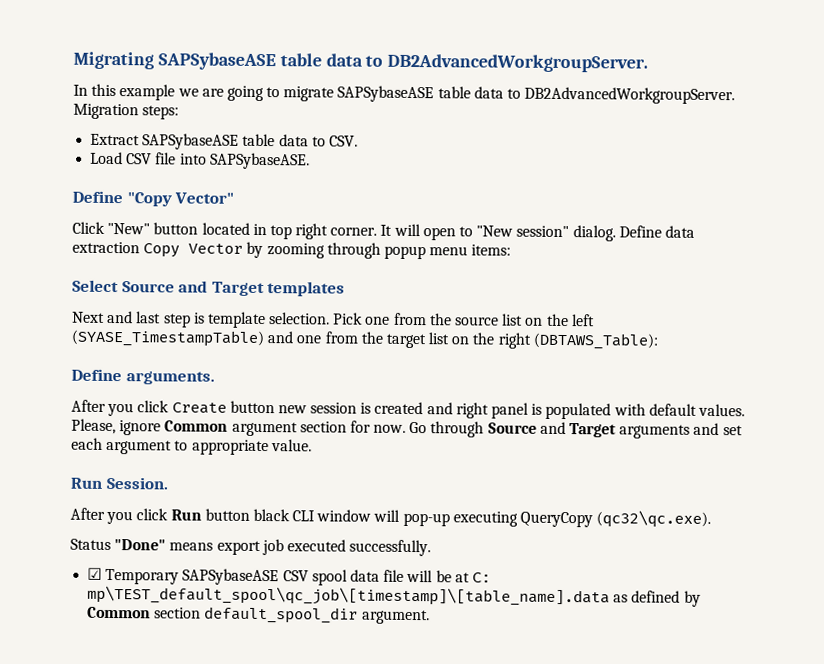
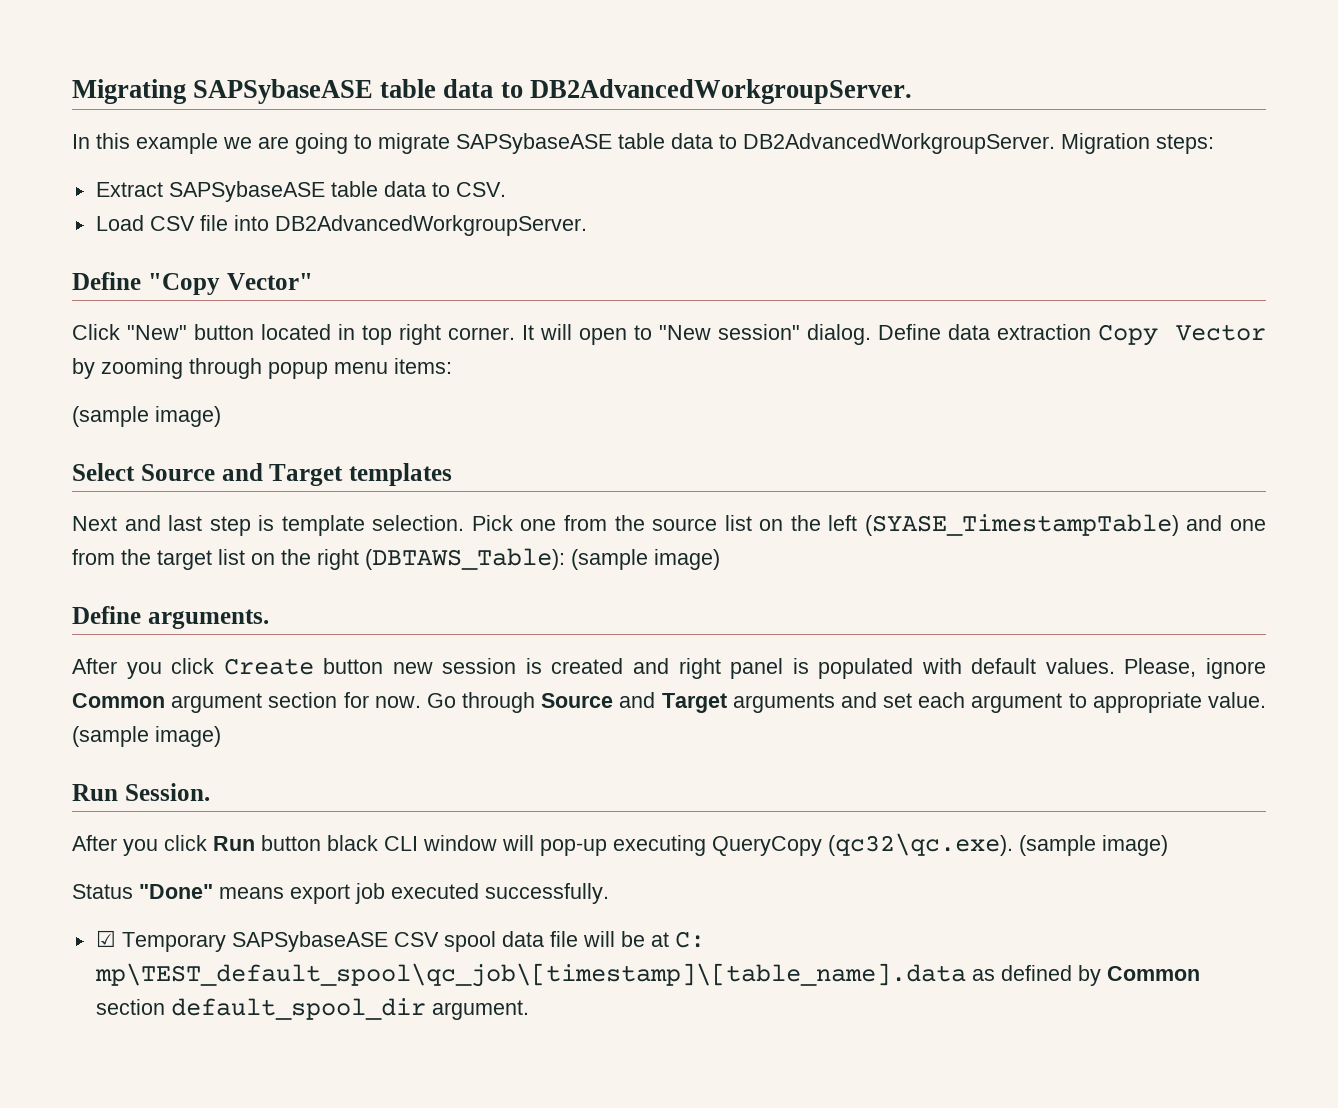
- Load CSV file into SAPSybaseASE.
+ Load CSV file into DB2AdvancedWorkgroupServer.
  Define data extraction Copy Vector by zooming through popup menu items:
+ (sample image)
- Pick one from the source list on the left (SYASE_TimestampTable) and one from the target list on the right (DBTAWS_Table):
+ Pick one from the source list on the left (SYASE_TimestampTable) and one from the target list on the right (DBTAWS_Table): (sample image)
- Go through Source and Target arguments and set each argument to appropriate value.
+ Go through Source and Target arguments and set each argument to appropriate value. (sample image)
- After you click Run button black CLI window will pop-up executing QueryCopy (qc32\qc.exe).
+ After you click Run button black CLI window will pop-up executing QueryCopy (qc32\qc.exe). (sample image)

